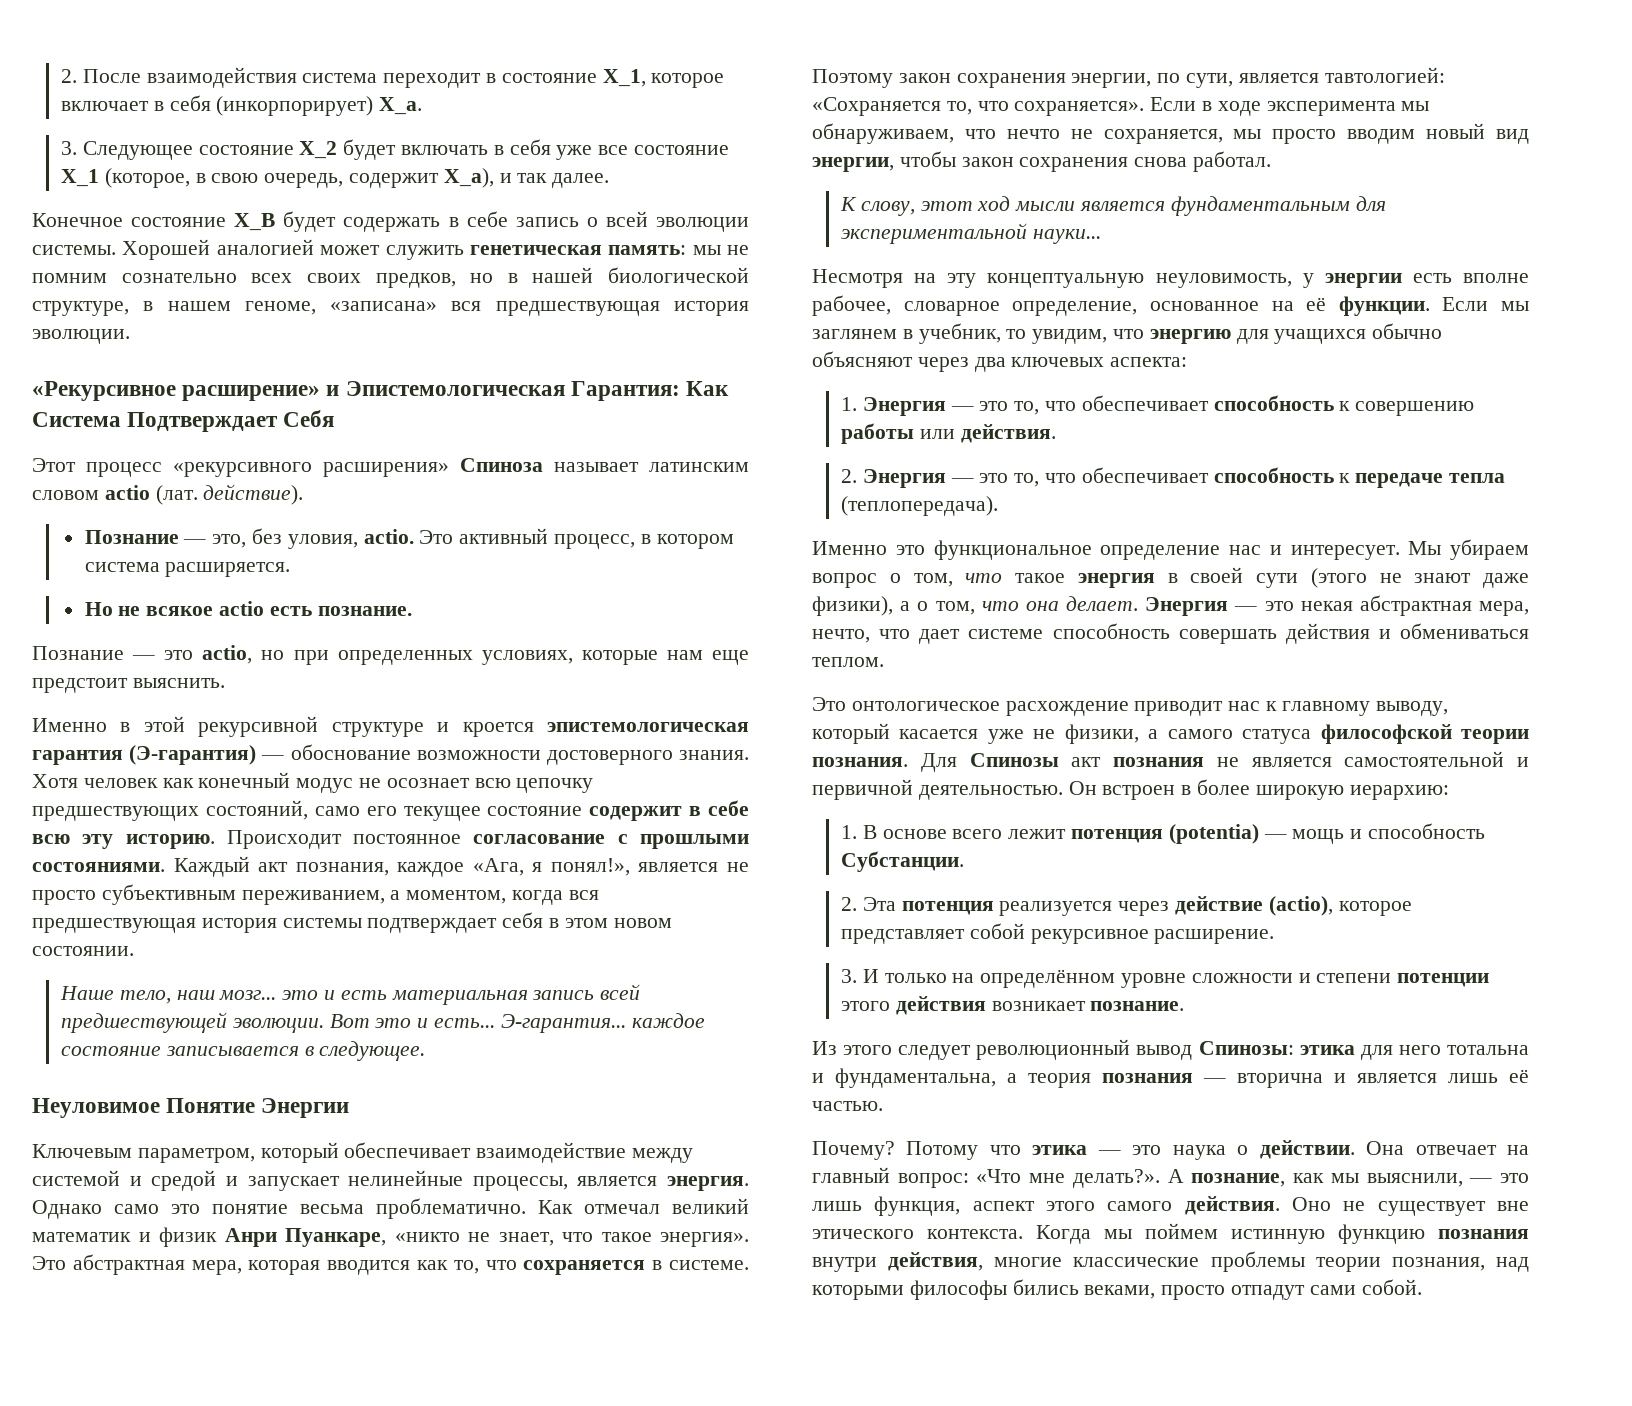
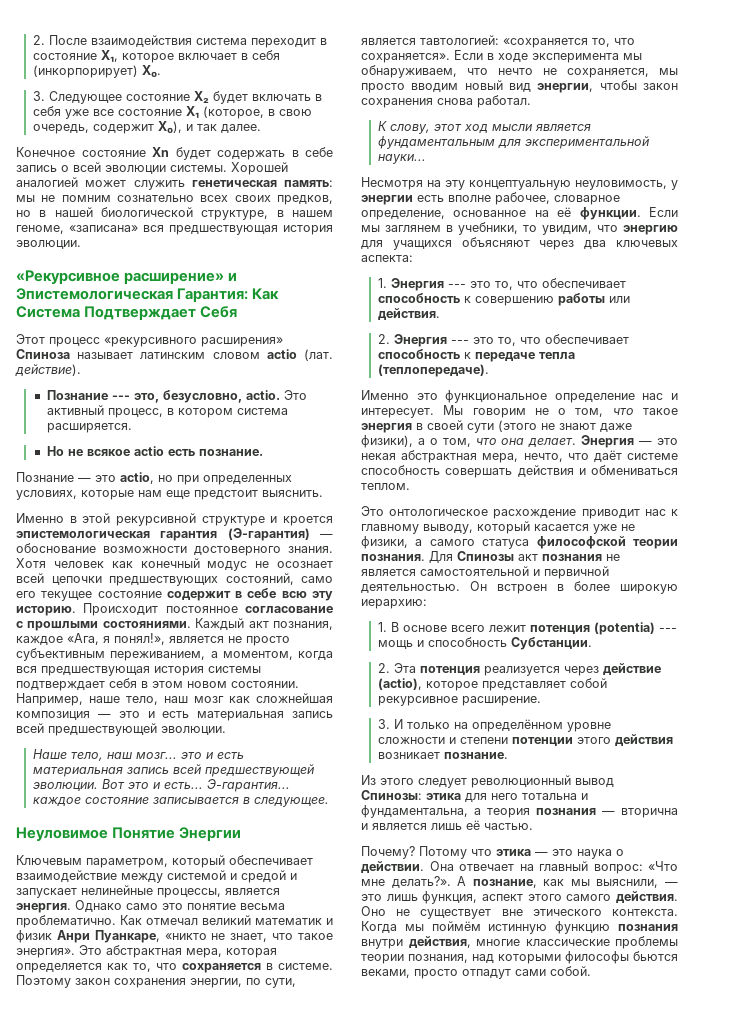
- 2. После взаимодействия система переходит в состояние X_1, которое включает в себя (инкорпорирует) X_a.
+ 2. После взаимодействия система переходит в состояние X₁, которое включает в себя (инкорпорирует) X₀.
- 3. Следующее состояние X_2 будет включать в себя уже все состояние X_1 (которое, в свою очередь, содержит X_a), и так далее.
+ 3. Следующее состояние X₂ будет включать в себя уже все состояние X₁ (которое, в свою очередь, содержит X₀), и так далее.
- Конечное состояние X_B будет содержать в себе запись о всей эволюции системы.
+ Конечное состояние Xn будет содержать в себе запись о всей эволюции системы.
- Познание — это, без уловия, actio.
+ Познание --- это, безусловно, actio.
- Хотя человек как конечный модус не осознает всю цепочку предшествующих состояний, само его текущее состояние содержит в себе всю эту историю.
+ Хотя человек как конечный модус не осознает всей цепочки предшествующих состояний, само его текущее состояние содержит в себе всю эту историю.
+ Например, наше тело, наш мозг как сложнейшая композиция — это и есть материальная запись всей предшествующей эволюции.
- Это абстрактная мера, которая вводится как то, что сохраняется в системе.
+ Это абстрактная мера, которая определяется как то, что сохраняется в системе.
- Поэтому закон сохранения энергии, по сути, является тавтологией: «Сохраняется то, что сохраняется».
+ Поэтому закон сохранения энергии, по сути, является тавтологией: «сохраняется то, что сохраняется».
- Если мы заглянем в учебник, то увидим, что энергию для учащихся обычно объясняют через два ключевых аспекта:
+ Если мы заглянем в учебники, то увидим, что энергию для учащихся объясняют через два ключевых аспекта:
- 1. Энергия — это то, что обеспечивает способность к совершению работы или действия.
+ 1. Энергия --- это то, что обеспечивает способность к совершению работы или действия.
- 2. Энергия — это то, что обеспечивает способность к передаче тепла (теплопередача).
+ 2. Энергия --- это то, что обеспечивает способность к передаче тепла (теплопередаче).
- Мы убираем вопрос о том, что такое энергия в своей сути (этого не знают даже физики), а о том, что она делает.
+ Мы говорим не о том, что такое энергия в своей сути (этого не знают даже физики), а о том, что она делает.
- Энергия — это некая абстрактная мера, нечто, что дает системе способность совершать действия и обмениваться теплом.
+ Энергия — это некая абстрактная мера, нечто, что даёт системе способность совершать действия и обмениваться теплом.
- 1. В основе всего лежит потенция (potentia) — мощь и способность Субстанции.
+ 1. В основе всего лежит потенция (potentia) --- мощь и способность Субстанции.
- Когда мы поймем истинную функцию познания внутри действия, многие классические проблемы теории познания, над которыми философы бились веками, просто отпадут сами собой.
+ Когда мы поймём истинную функцию познания внутри действия, многие классические проблемы теории познания, над которыми философы бьются веками, просто отпадут сами собой.

